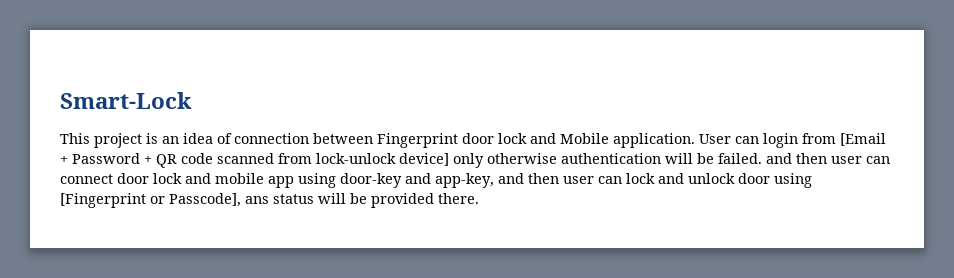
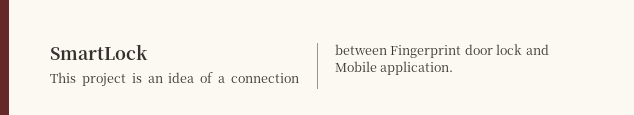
- Smart-Lock
+ SmartLock
- This project is an idea of connection between Fingerprint door lock and Mobile application. User can login from [Email + Password + QR code scanned from lock-unlock device] only otherwise authentication will be failed. and then user can connect door lock and mobile app using door-key and app-key, and then user can lock and unlock door using [Fingerprint or Passcode], ans status will be provided there.
+ This project is an idea of a connection between Fingerprint door lock and Mobile application.

